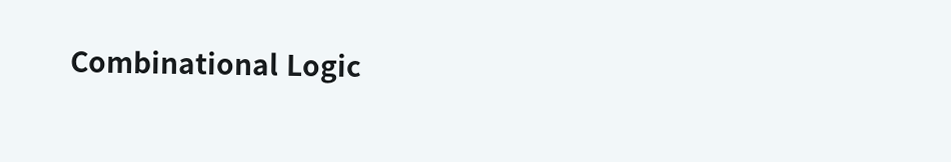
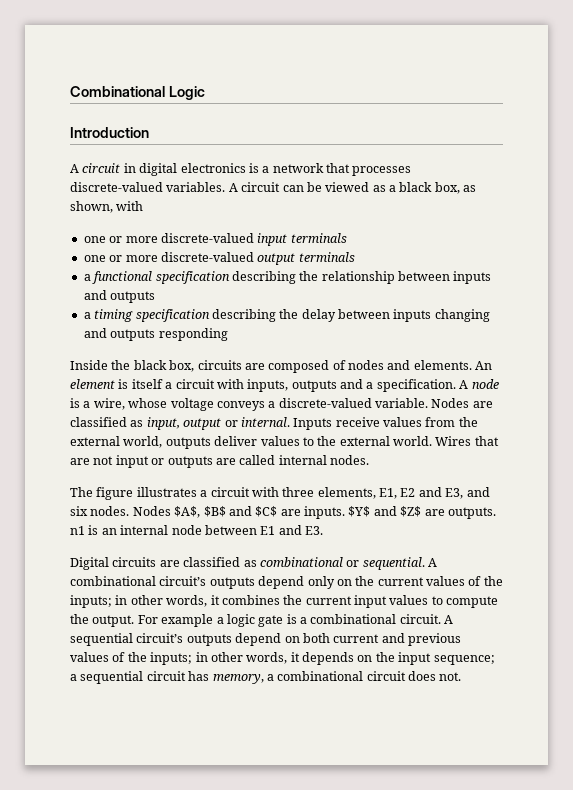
+ Introduction
+ A circuit in digital electronics is a network that processes discrete-valued variables. A circuit can be viewed as a black box, as shown, with
+ one or more discrete-valued input terminals
+ one or more discrete-valued output terminals
+ a functional specification describing the relationship between inputs and outputs
+ a timing specification describing the delay between inputs changing and outputs responding
+ Inside the black box, circuits are composed of nodes and elements. An element is itself a circuit with inputs, outputs and a specification. A node is a wire, whose voltage conveys a discrete-valued variable. Nodes are classified as input, output or internal. Inputs receive values from the external world, outputs deliver values to the external world. Wires that are not input or outputs are called internal nodes.
+ The figure illustrates a circuit with three elements, E1, E2 and E3, and six nodes. Nodes $A$, $B$ and $C$ are inputs. $Y$ and $Z$ are outputs. n1 is an internal node between E1 and E3.
+ Digital circuits are classified as combinational or sequential. A combinational circuit’s outputs depend only on the current values of the inputs; in other words, it combines the current input values to compute the output. For example a logic gate is a combinational circuit. A sequential circuit’s outputs depend on both current and previous values of the inputs; in other words, it depends on the input sequence; a sequential circuit has memory, a combinational circuit does not.

